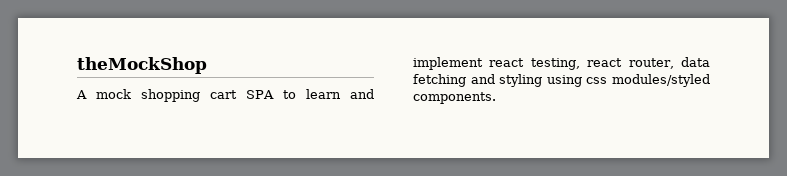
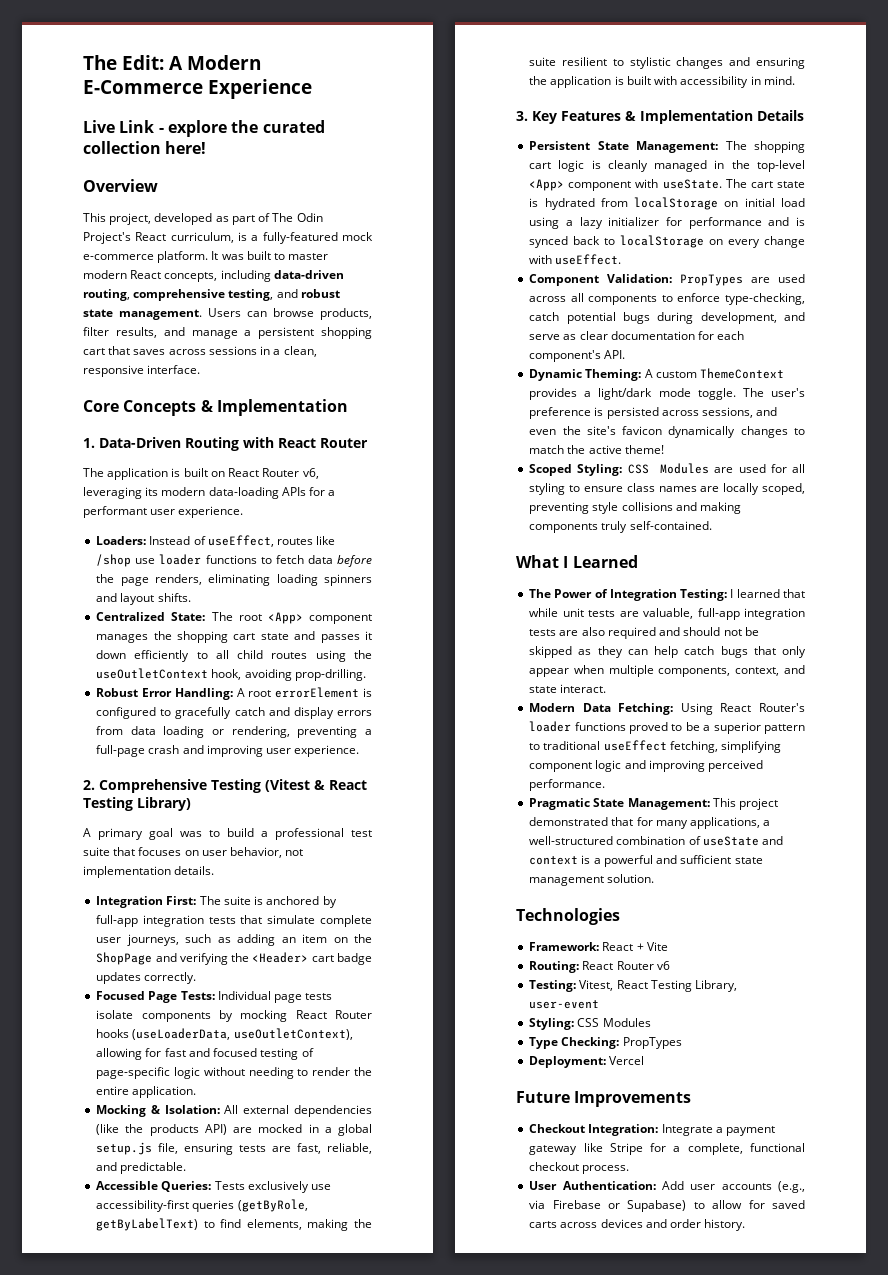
- theMockShop
- A mock shopping cart SPA to learn and implement react testing, react router, data fetching and styling using css modules/styled components.
+ The Edit: A Modern E-Commerce Experience
+ Live Link - explore the curated collection here!
+ Overview
+ This project, developed as part of The Odin Project's React curriculum, is a fully-featured mock e-commerce platform. It was built to master modern React concepts, including data-driven routing, comprehensive testing, and robust state management. Users can browse products, filter results, and manage a persistent shopping cart that saves across sessions in a clean, responsive interface.
+ Core Concepts & Implementation
+ 1. Data-Driven Routing with React Router
+ The application is built on React Router v6, leveraging its modern data-loading APIs for a performant user experience.
+ Loaders: Instead of useEffect, routes like /shop use loader functions to fetch data before the page renders, eliminating loading spinners and layout shifts.
+ Centralized State: The root <App> component manages the shopping cart state and passes it down efficiently to all child routes using the useOutletContext hook, avoiding prop-drilling.
+ Robust Error Handling: A root errorElement is configured to gracefully catch and display errors from data loading or rendering, preventing a full-page crash and improving user experience.
+ 2. Comprehensive Testing (Vitest & React Testing Library)
+ A primary goal was to build a professional test suite that focuses on user behavior, not implementation details.
+ Integration First: The suite is anchored by full-app integration tests that simulate complete user journeys, such as adding an item on the ShopPage and verifying the <Header> cart badge updates correctly.
+ Focused Page Tests: Individual page tests isolate components by mocking React Router hooks (useLoaderData, useOutletContext), allowing for fast and focused testing of page-specific logic without needing to render the entire application.
+ Mocking & Isolation: All external dependencies (like the products API) are mocked in a global setup.js file, ensuring tests are fast, reliable, and predictable.
+ Accessible Queries: Tests exclusively use accessibility-first queries (getByRole, getByLabelText) to find elements, making the suite resilient to stylistic changes and ensuring the application is built with accessibility in mind.
+ 3. Key Features & Implementation Details
+ Persistent State Management: The shopping cart logic is cleanly managed in the top-level <App> component with useState. The cart state is hydrated from localStorage on initial load using a lazy initializer for performance and is synced back to localStorage on every change with useEffect.
+ Component Validation: PropTypes are used across all components to enforce type-checking, catch potential bugs during development, and serve as clear documentation for each component's API.
+ Dynamic Theming: A custom ThemeContext provides a light/dark mode toggle. The user's preference is persisted across sessions, and even the site's favicon dynamically changes to match the active theme!
+ Scoped Styling: CSS Modules are used for all styling to ensure class names are locally scoped, preventing style collisions and making components truly self-contained.
+ What I Learned
+ The Power of Integration Testing: I learned that while unit tests are valuable, full-app integration tests are also required and should not be skipped as they can help catch bugs that only appear when multiple components, context, and state interact.
+ Modern Data Fetching: Using React Router's loader functions proved to be a superior pattern to traditional useEffect fetching, simplifying component logic and improving perceived performance.
+ Pragmatic State Management: This project demonstrated that for many applications, a well-structured combination of useState and context is a powerful and sufficient state management solution.
+ Technologies
+ Framework: React + Vite
+ Routing: React Router v6
+ Testing: Vitest, React Testing Library, user-event
+ Styling: CSS Modules
+ Type Checking: PropTypes
+ Deployment: Vercel
+ Future Improvements
+ Checkout Integration: Integrate a payment gateway like Stripe for a complete, functional checkout process.
+ User Authentication: Add user accounts (e.g., via Firebase or Supabase) to allow for saved carts across devices and order history.

